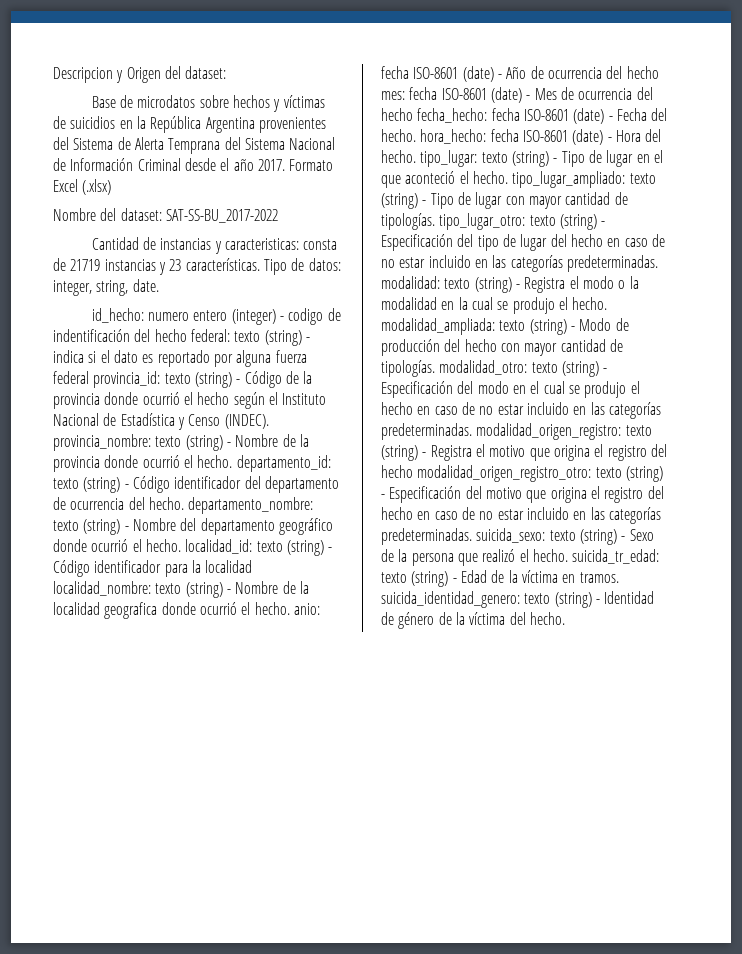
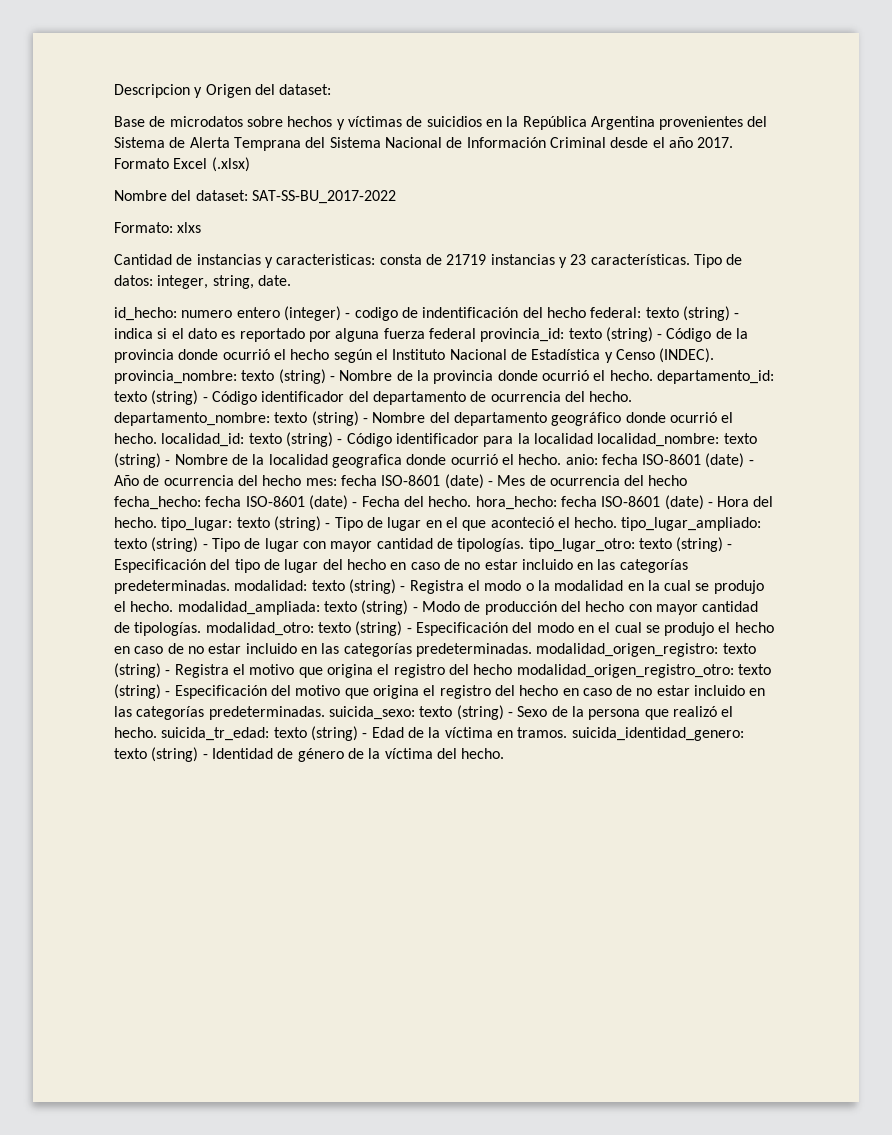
+ Formato: xlxs

